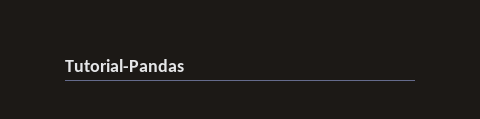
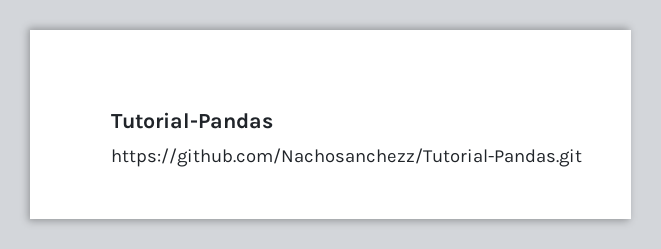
+ https://github.com/Nachosanchezz/Tutorial-Pandas.git

